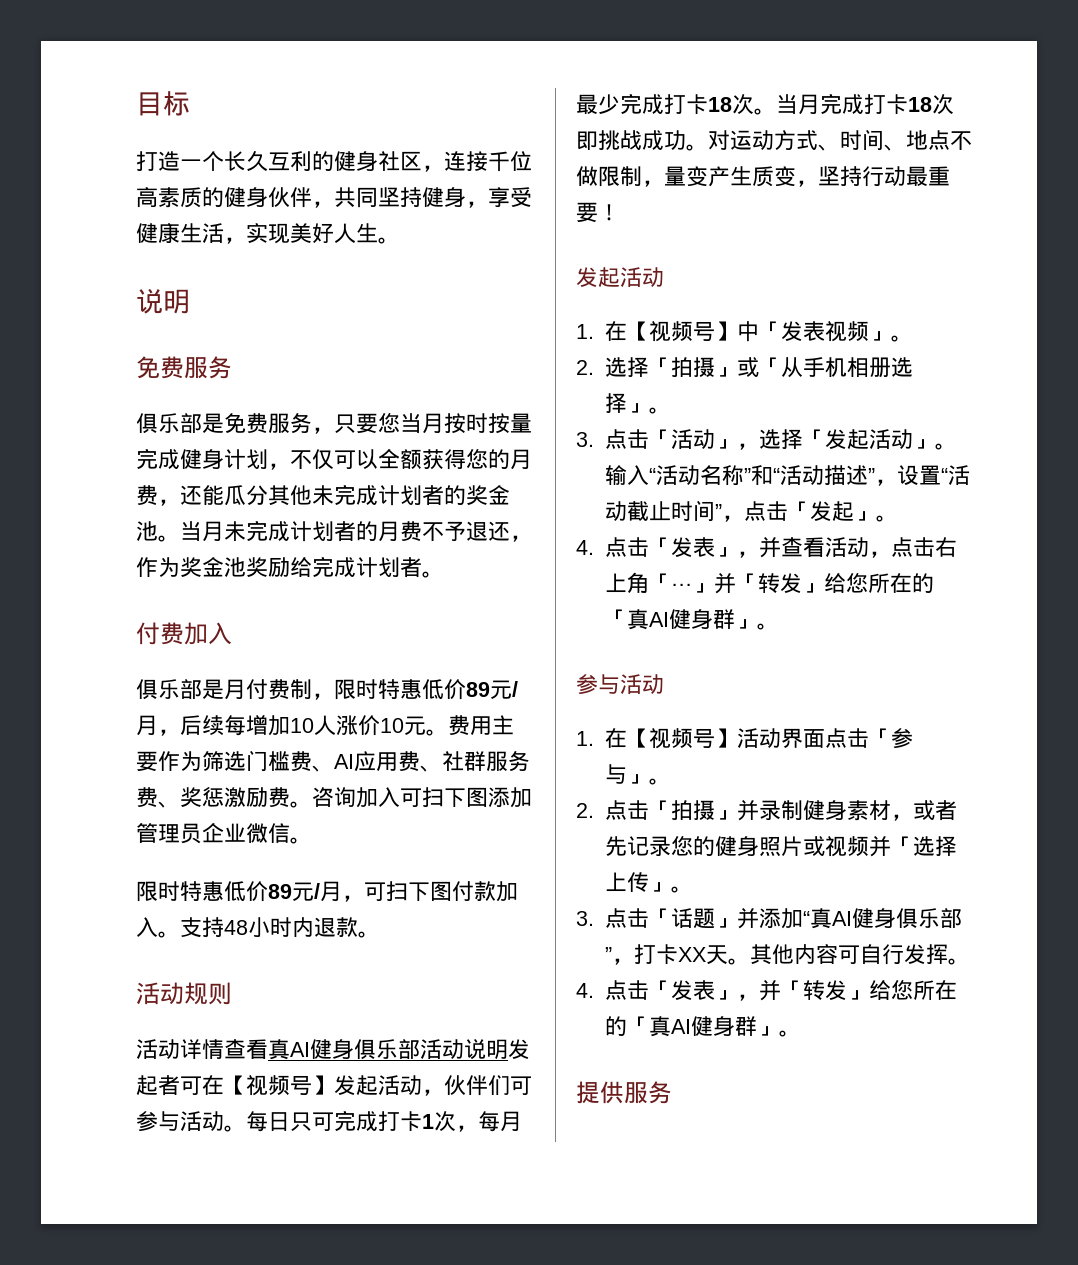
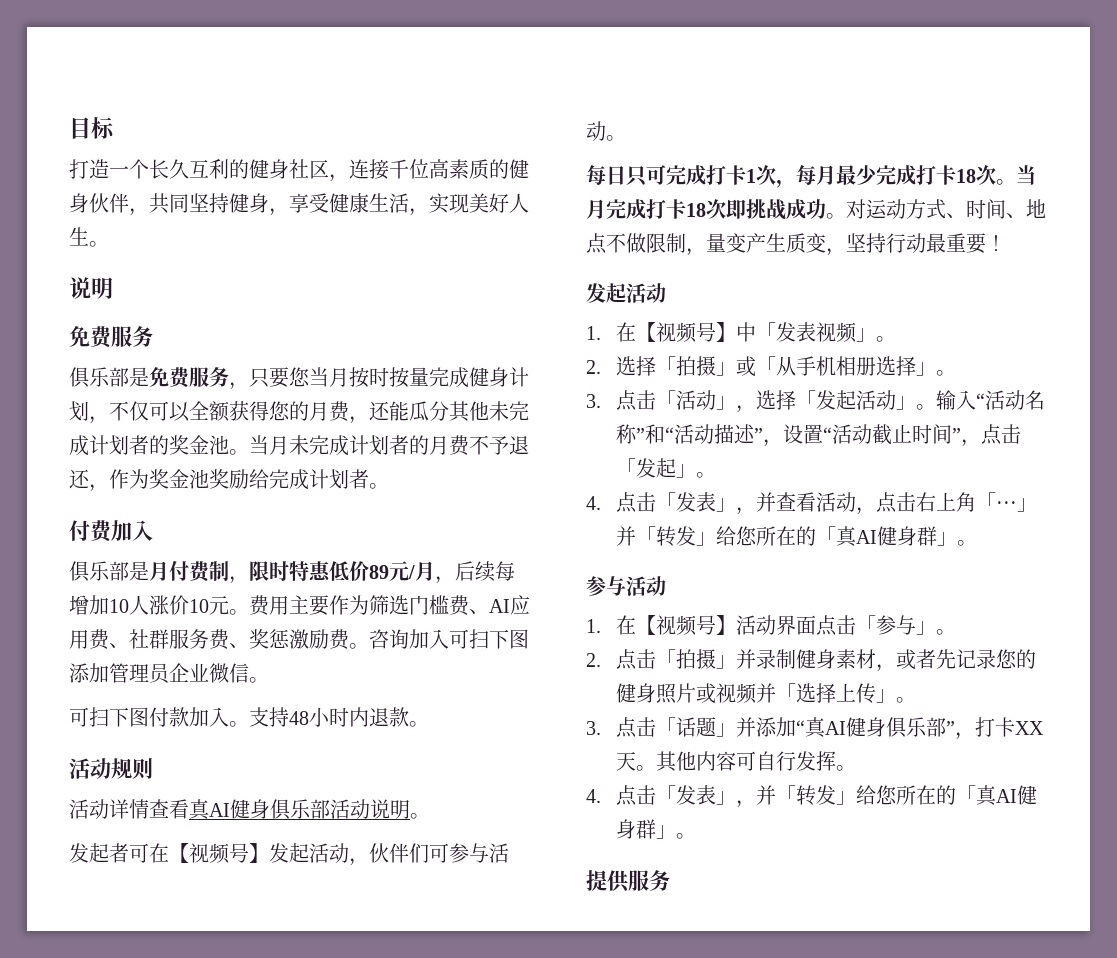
- 限时特惠低价89元/月，可扫下图付款加入。
+ 可扫下图付款加入。
- 活动详情查看真AI健身俱乐部活动说明发起者可在【视频号】发起活动，伙伴们可参与活动。每日只可完成打卡1次，每月最少完成打卡18次。
+ 活动详情查看真AI健身俱乐部活动说明。
+ 发起者可在【视频号】发起活动，伙伴们可参与活动。
+ 每日只可完成打卡1次，每月最少完成打卡18次。

